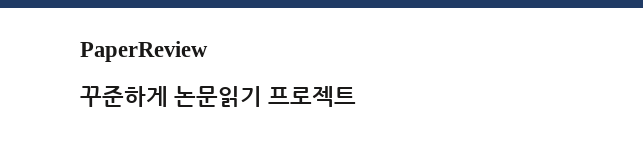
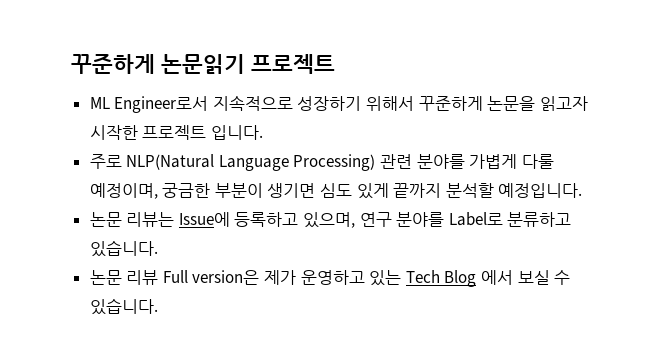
- PaperReview
+ ML Engineer로서 지속적으로 성장하기 위해서 꾸준하게 논문을 읽고자 시작한 프로젝트 입니다.
+ 주로 NLP(Natural Language Processing) 관련 분야를 가볍게 다룰 예정이며, 궁금한 부분이 생기면 심도 있게 끝까지 분석할 예정입니다.
+ 논문 리뷰는 Issue에 등록하고 있으며, 연구 분야를 Label로 분류하고 있습니다.
+ 논문 리뷰 Full version은 제가 운영하고 있는 Tech Blog 에서 보실 수 있습니다.

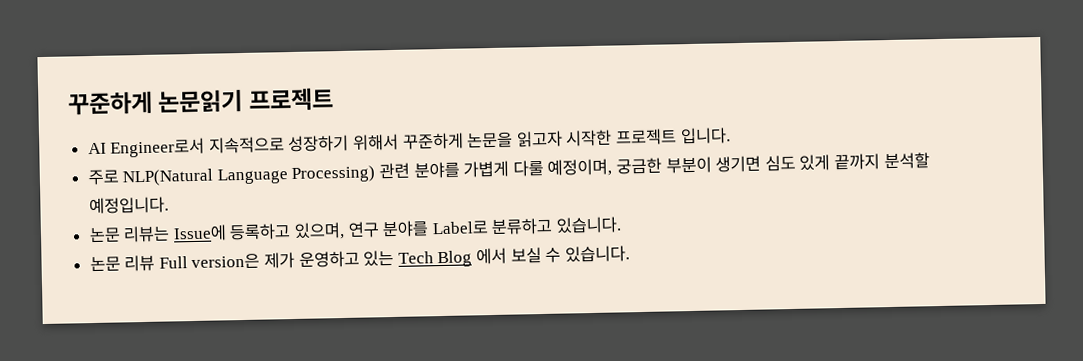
- ML Engineer로서 지속적으로 성장하기 위해서 꾸준하게 논문을 읽고자 시작한 프로젝트 입니다.
+ AI Engineer로서 지속적으로 성장하기 위해서 꾸준하게 논문을 읽고자 시작한 프로젝트 입니다.

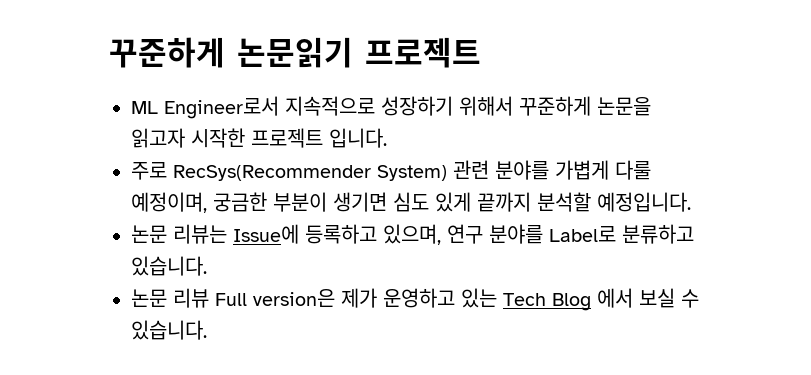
- AI Engineer로서 지속적으로 성장하기 위해서 꾸준하게 논문을 읽고자 시작한 프로젝트 입니다.
+ ML Engineer로서 지속적으로 성장하기 위해서 꾸준하게 논문을 읽고자 시작한 프로젝트 입니다.
- 주로 NLP(Natural Language Processing) 관련 분야를 가볍게 다룰 예정이며, 궁금한 부분이 생기면 심도 있게 끝까지 분석할 예정입니다.
+ 주로 RecSys(Recommender System) 관련 분야를 가볍게 다룰 예정이며, 궁금한 부분이 생기면 심도 있게 끝까지 분석할 예정입니다.

